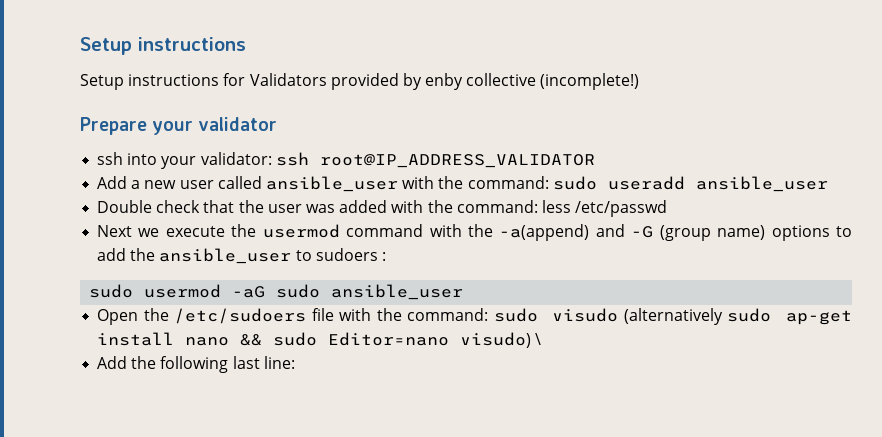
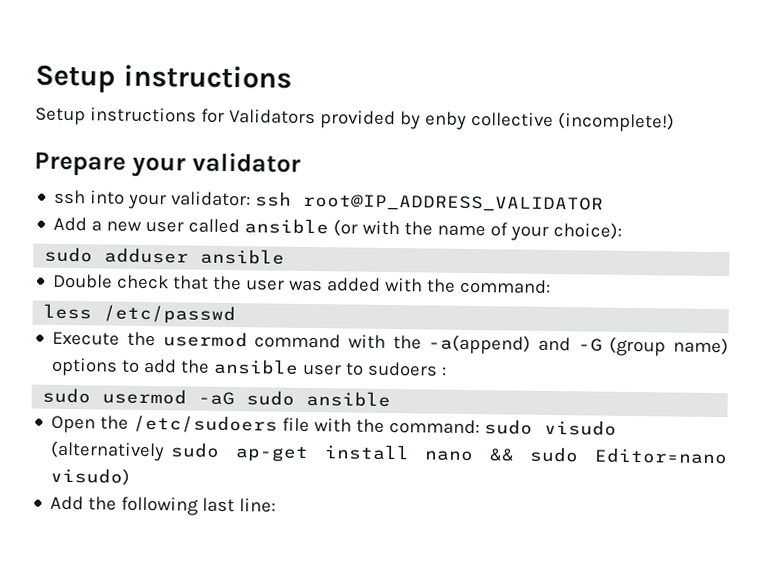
- Add a new user called ansible_user with the command: sudo useradd ansible_user
+ Add a new user called ansible (or with the name of your choice):
+ sudo adduser ansible
- Double check that the user was added with the command: less /etc/passwd
+ Double check that the user was added with the command:
+ less /etc/passwd
- Next we execute the usermod command with the -a(append) and -G (group name) options to add the ansible_user to sudoers :
+ Execute the usermod command with the -a(append) and -G (group name) options to add the ansible user to sudoers :
- sudo usermod -aG sudo ansible_user
+ sudo usermod -aG sudo ansible
- Open the /etc/sudoers file with the command: sudo visudo (alternatively sudo ap-get install nano && sudo Editor=nano visudo) \
+ Open the /etc/sudoers file with the command: sudo visudo (alternatively sudo ap-get install nano && sudo Editor=nano visudo)

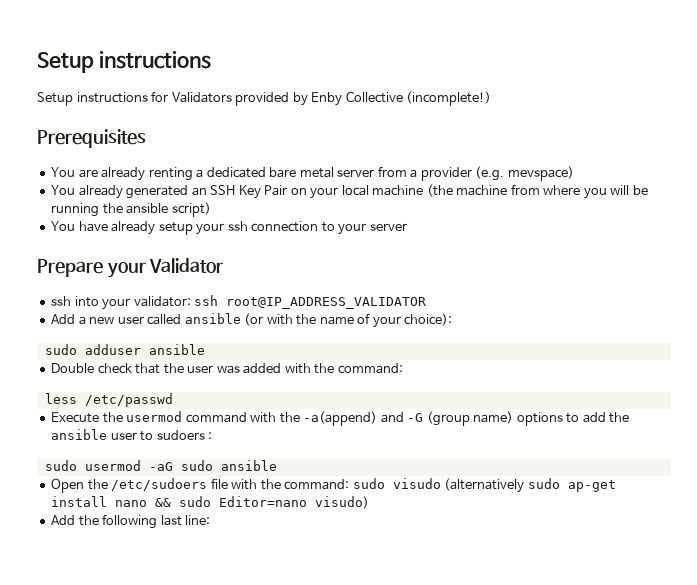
- Setup instructions for Validators provided by enby collective (incomplete!)
+ Setup instructions for Validators provided by Enby Collective (incomplete!)
+ Prerequisites
+ You are already renting a dedicated bare metal server from a provider (e.g. mevspace)
+ You already generated an SSH Key Pair on your local machine (the machine from where you will be running the ansible script)
+ You have already setup your ssh connection to your server
- Prepare your validator
+ Prepare your Validator

